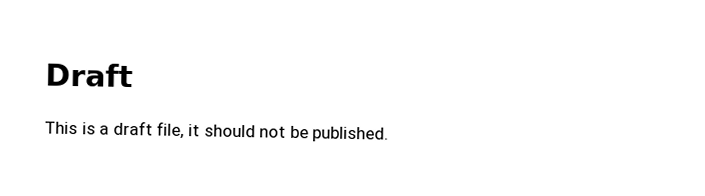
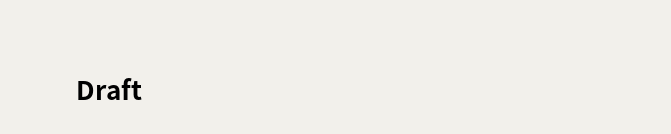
- This is a draft file, it should not be published.

